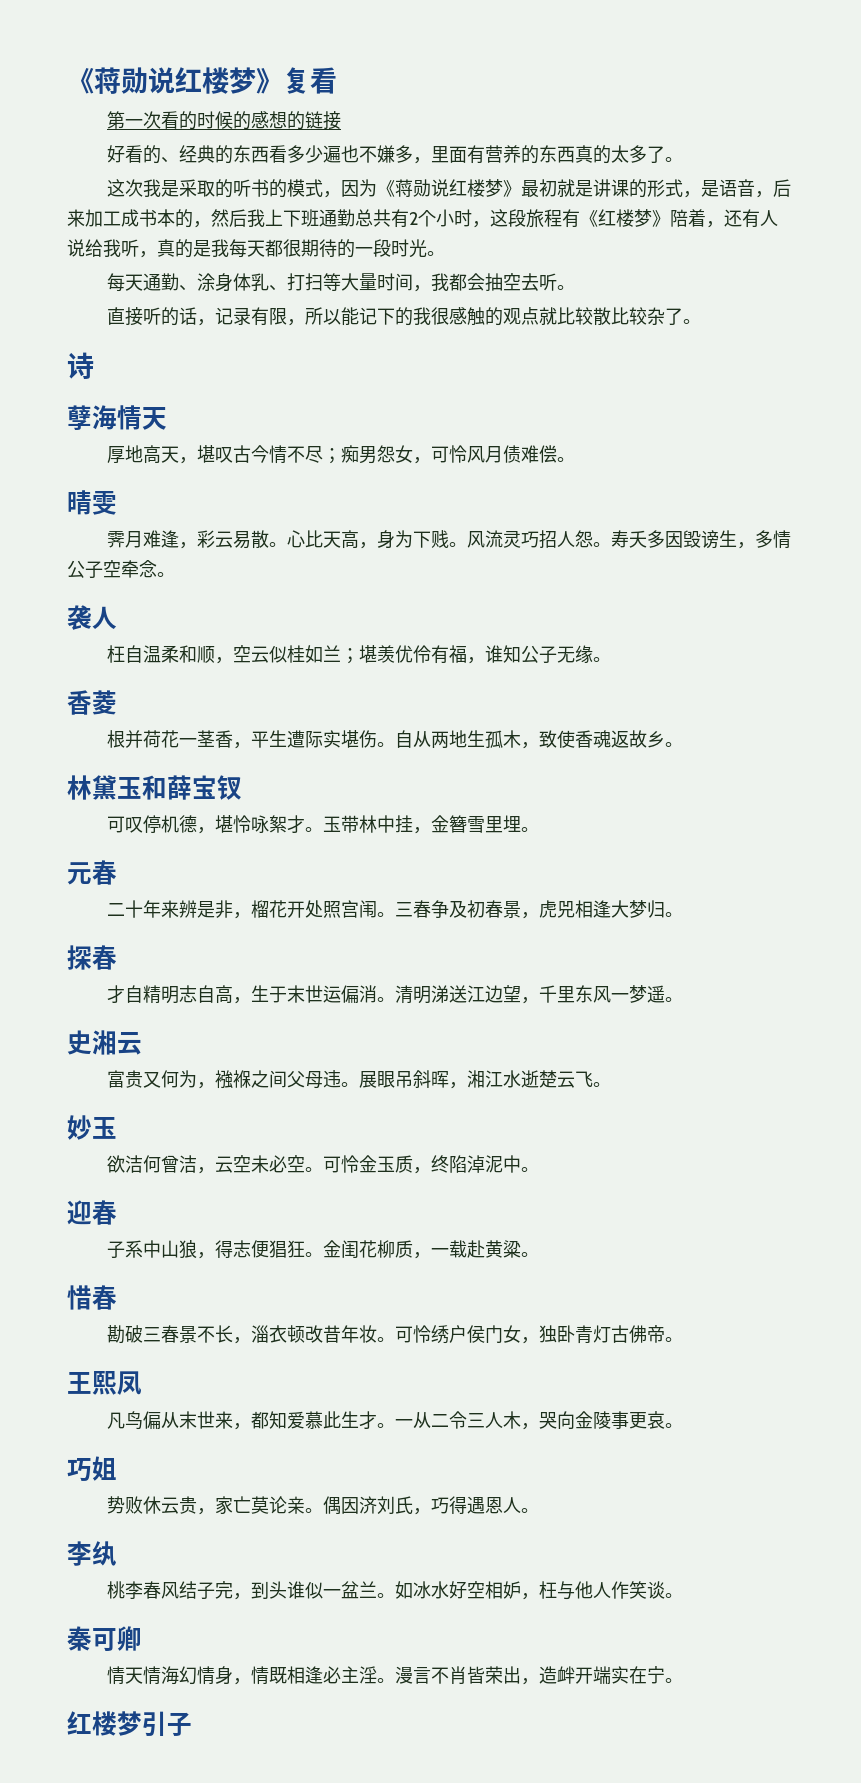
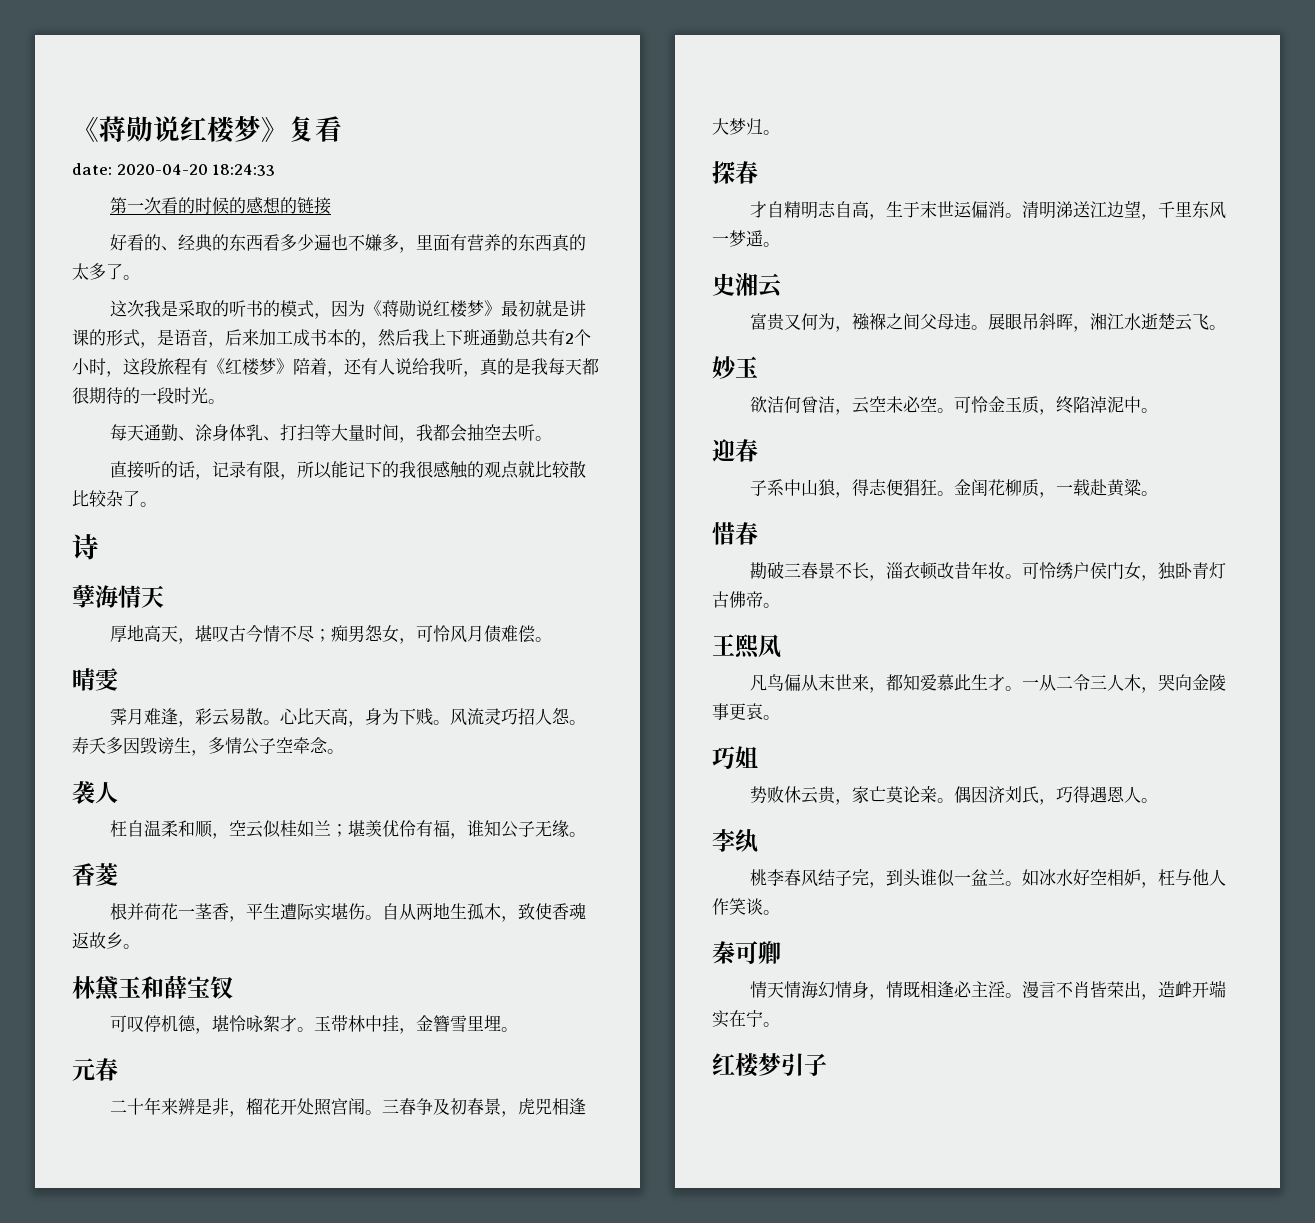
+ date: 2020-04-20 18:24:33

